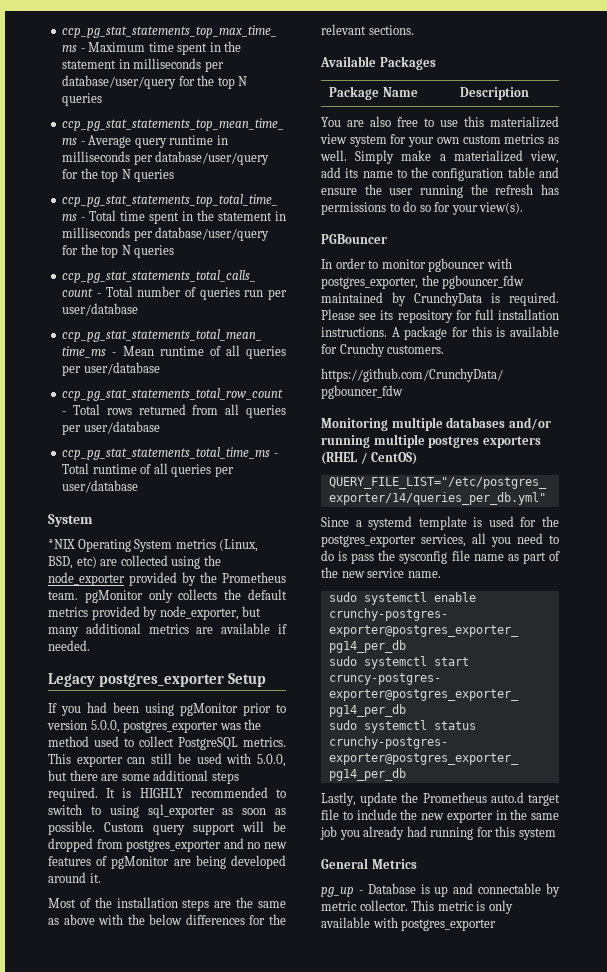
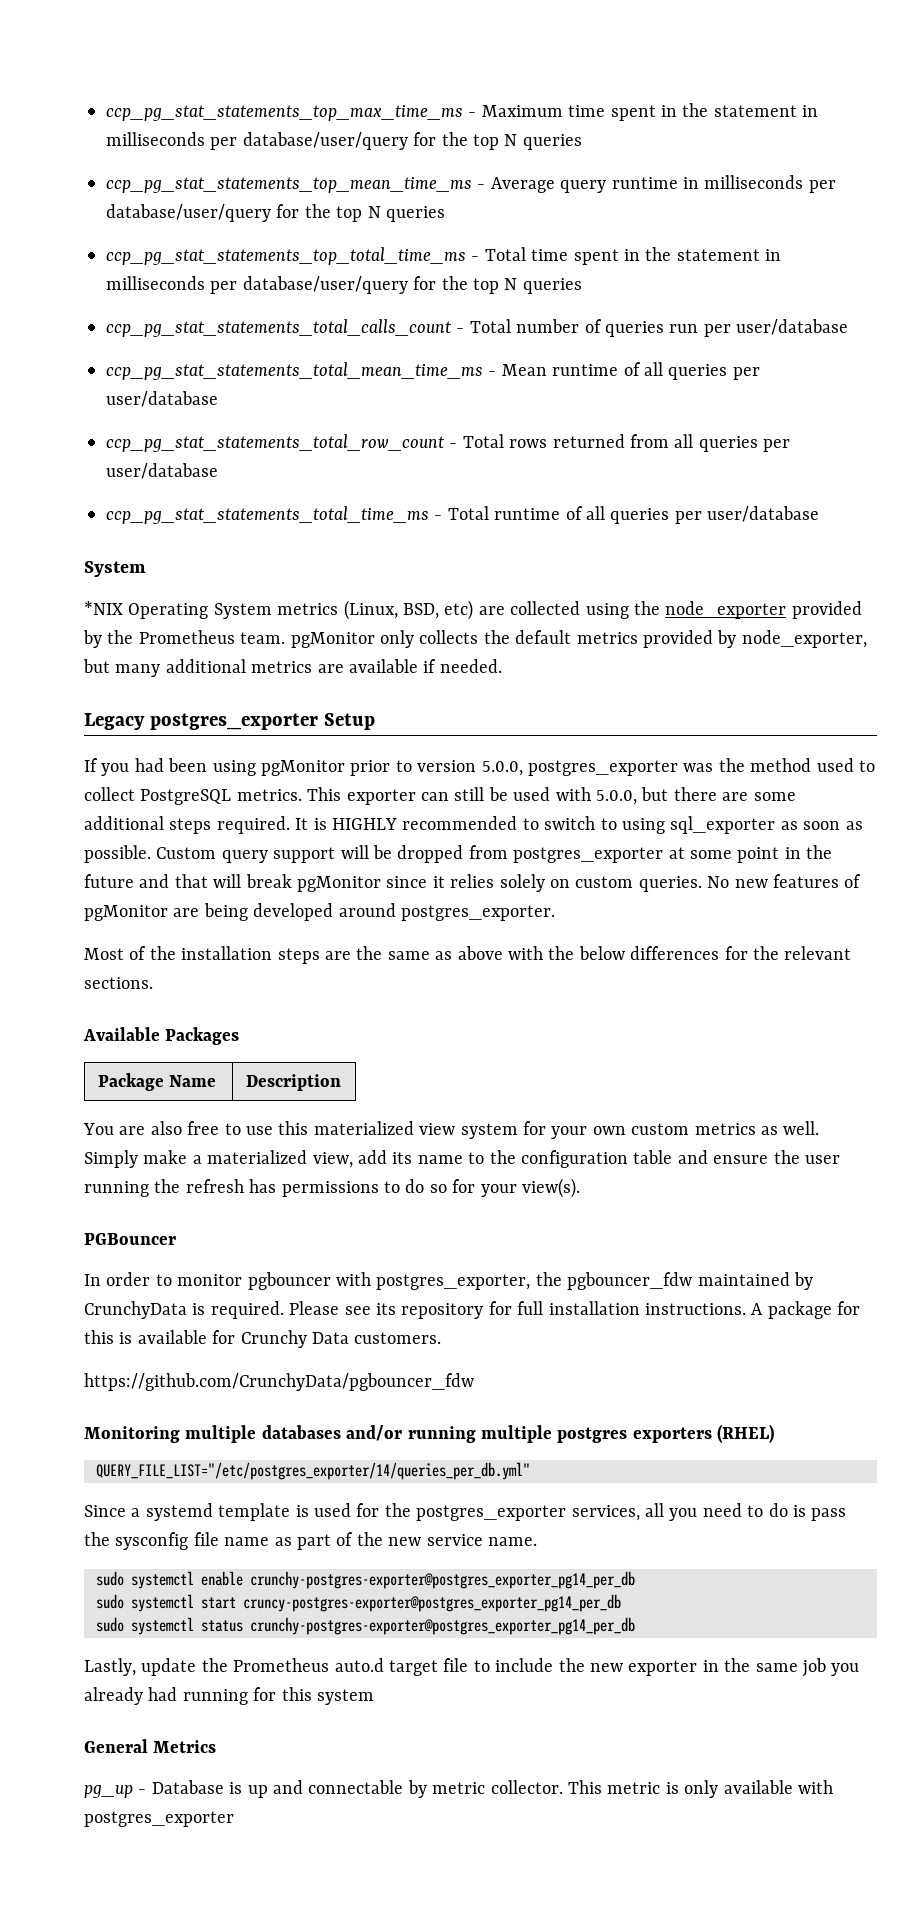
- Custom query support will be dropped from postgres_exporter and no new features of pgMonitor are being developed around it.
+ Custom query support will be dropped from postgres_exporter at some point in the future and that will break pgMonitor since it relies solely on custom queries. No new features of pgMonitor are being developed around postgres_exporter.
- A package for this is available for Crunchy customers.
+ A package for this is available for Crunchy Data customers.
- Monitoring multiple databases and/or running multiple postgres exporters (RHEL / CentOS)
+ Monitoring multiple databases and/or running multiple postgres exporters (RHEL)

